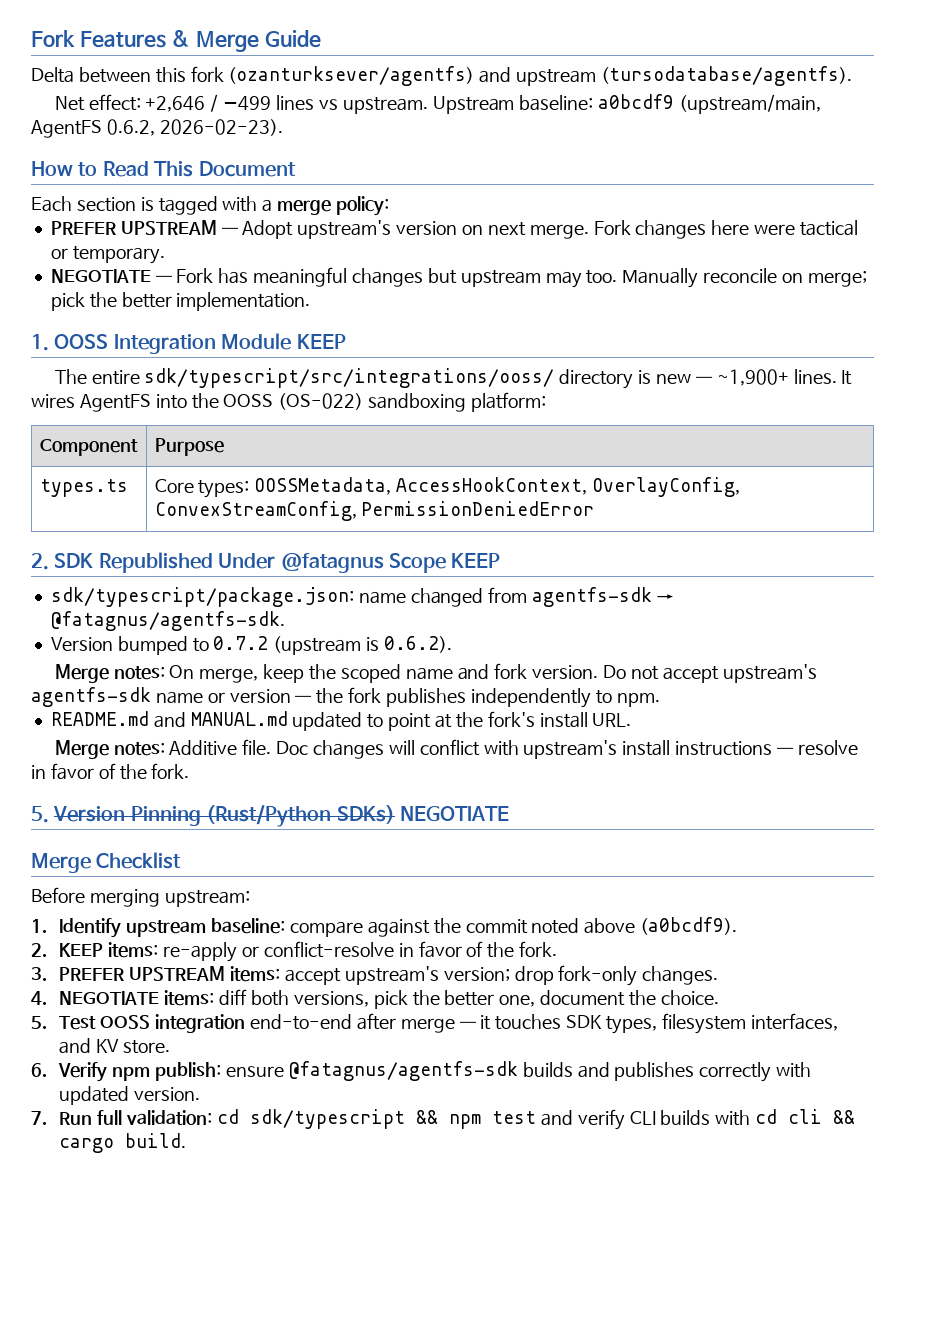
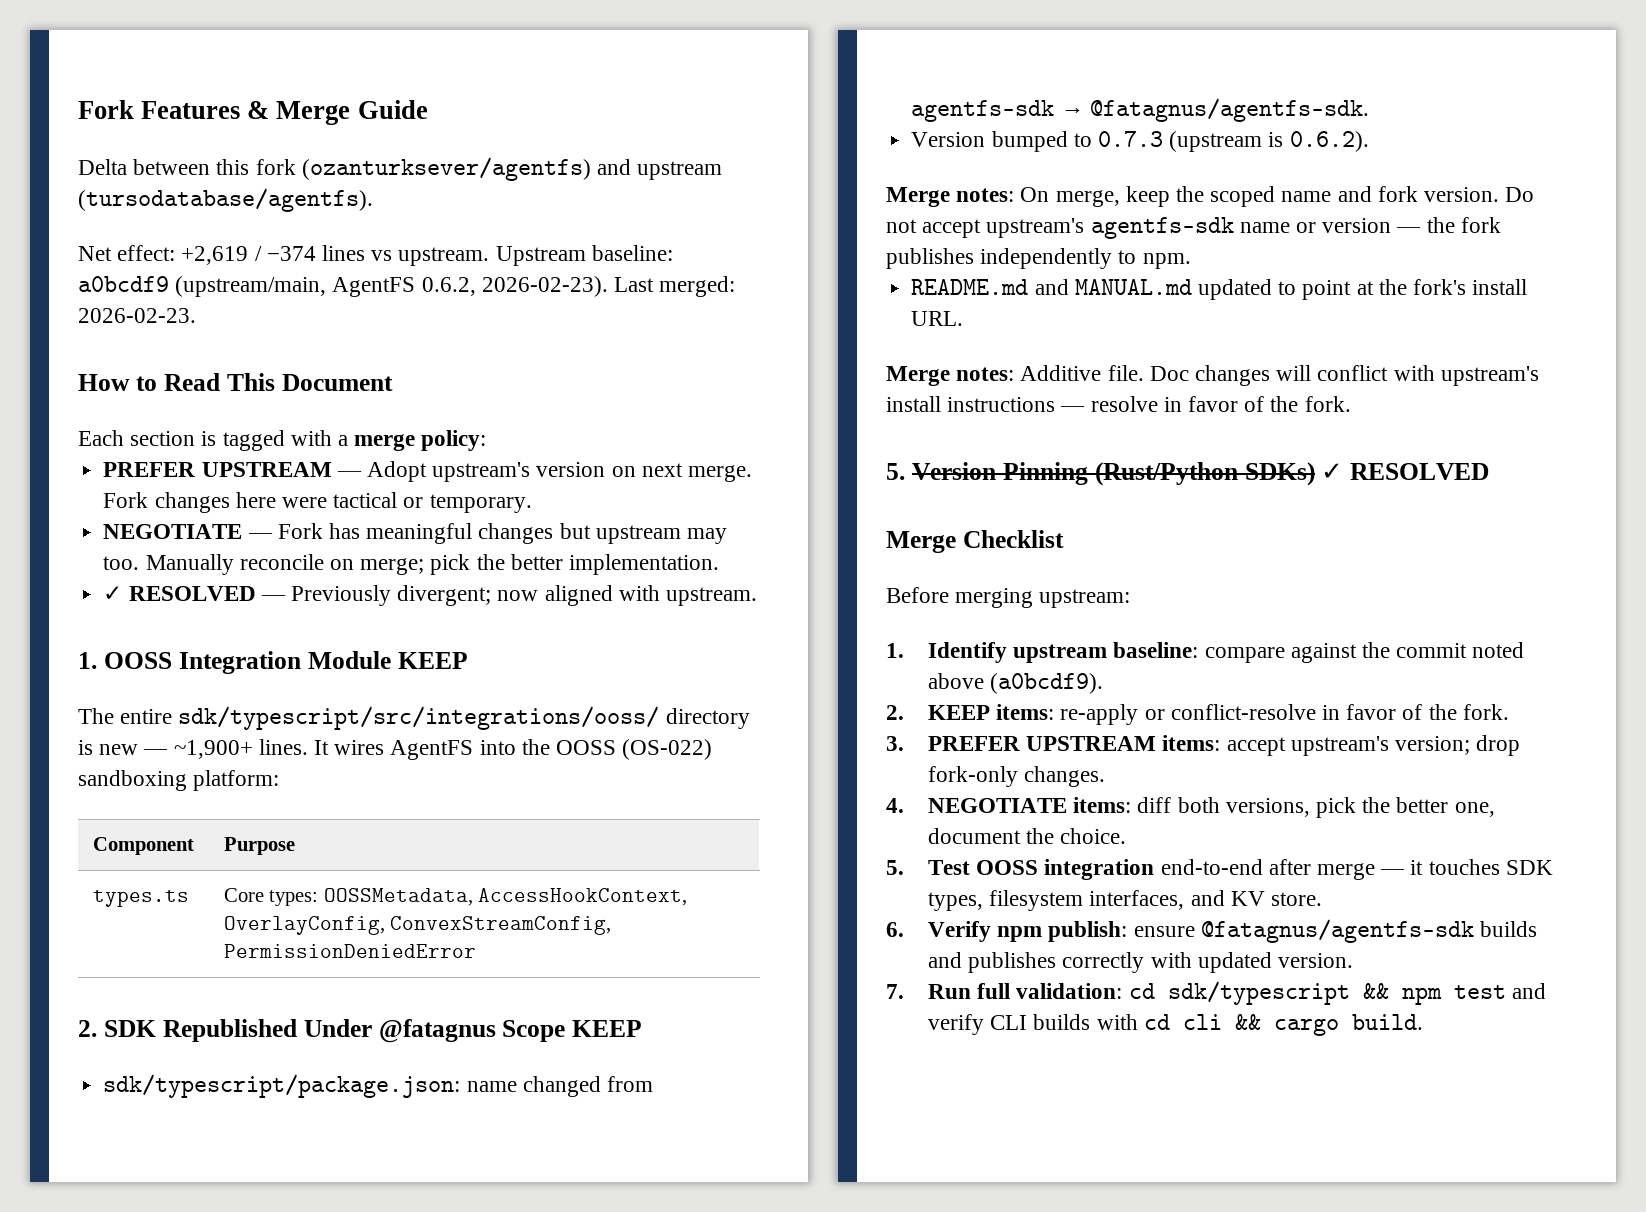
- Net effect: +2,646 / −499 lines vs upstream.
+ Net effect: +2,619 / −374 lines vs upstream.
+ Last merged: 2026-02-23.
+ ✓ RESOLVED — Previously divergent; now aligned with upstream.
- Version bumped to 0.7.2 (upstream is 0.6.2).
+ Version bumped to 0.7.3 (upstream is 0.6.2).
- 5. Version Pinning (Rust/Python SDKs) NEGOTIATE
+ 5. Version Pinning (Rust/Python SDKs) ✓ RESOLVED

